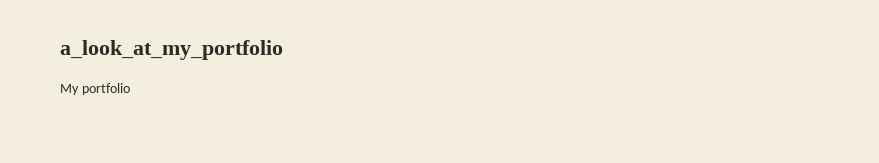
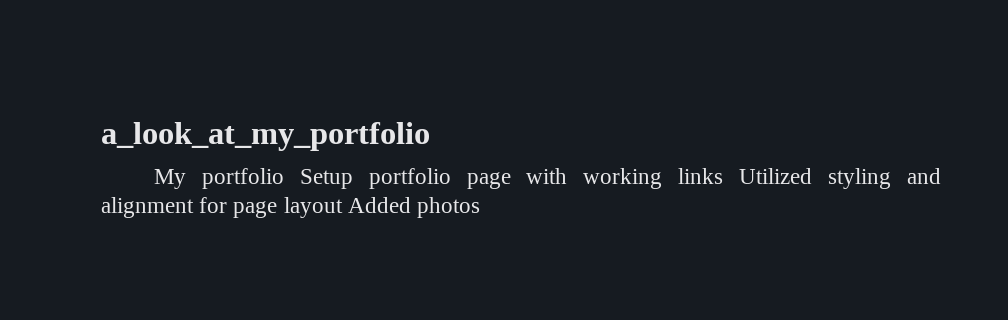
- My portfolio
+ My portfolio Setup portfolio page with working links Utilized styling and alignment for page layout Added photos

